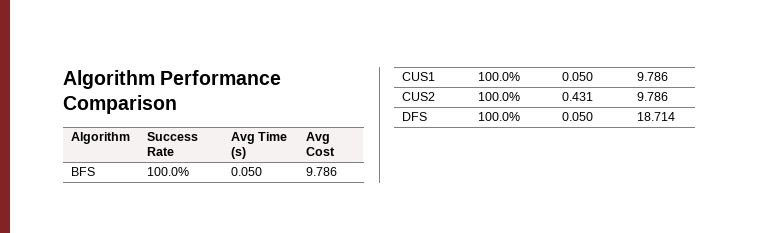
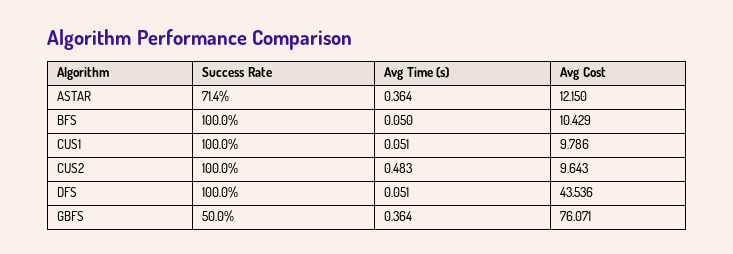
+ ASTAR | 71.4% | 0.364 | 12.150
- BFS | 100.0% | 0.050 | 9.786
+ BFS | 100.0% | 0.050 | 10.429
- CUS1 | 100.0% | 0.050 | 9.786
+ CUS1 | 100.0% | 0.051 | 9.786
- CUS2 | 100.0% | 0.431 | 9.786
+ CUS2 | 100.0% | 0.483 | 9.643
- DFS | 100.0% | 0.050 | 18.714
+ DFS | 100.0% | 0.051 | 43.536
+ GBFS | 50.0% | 0.364 | 76.071

